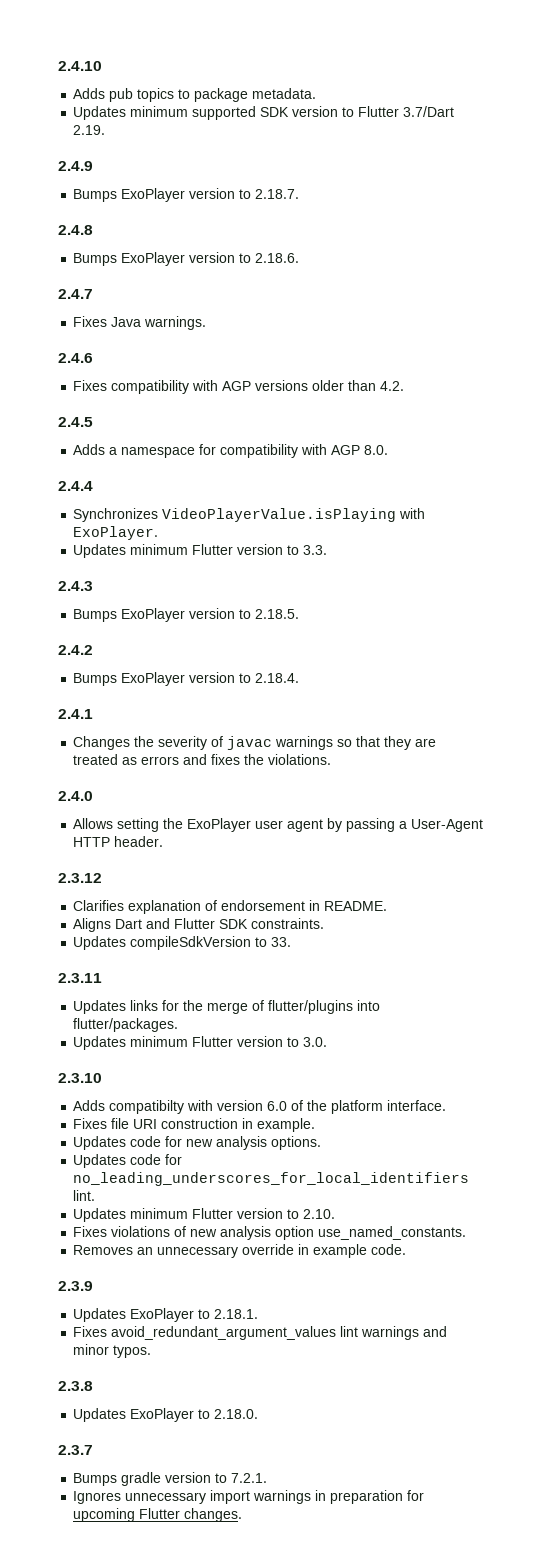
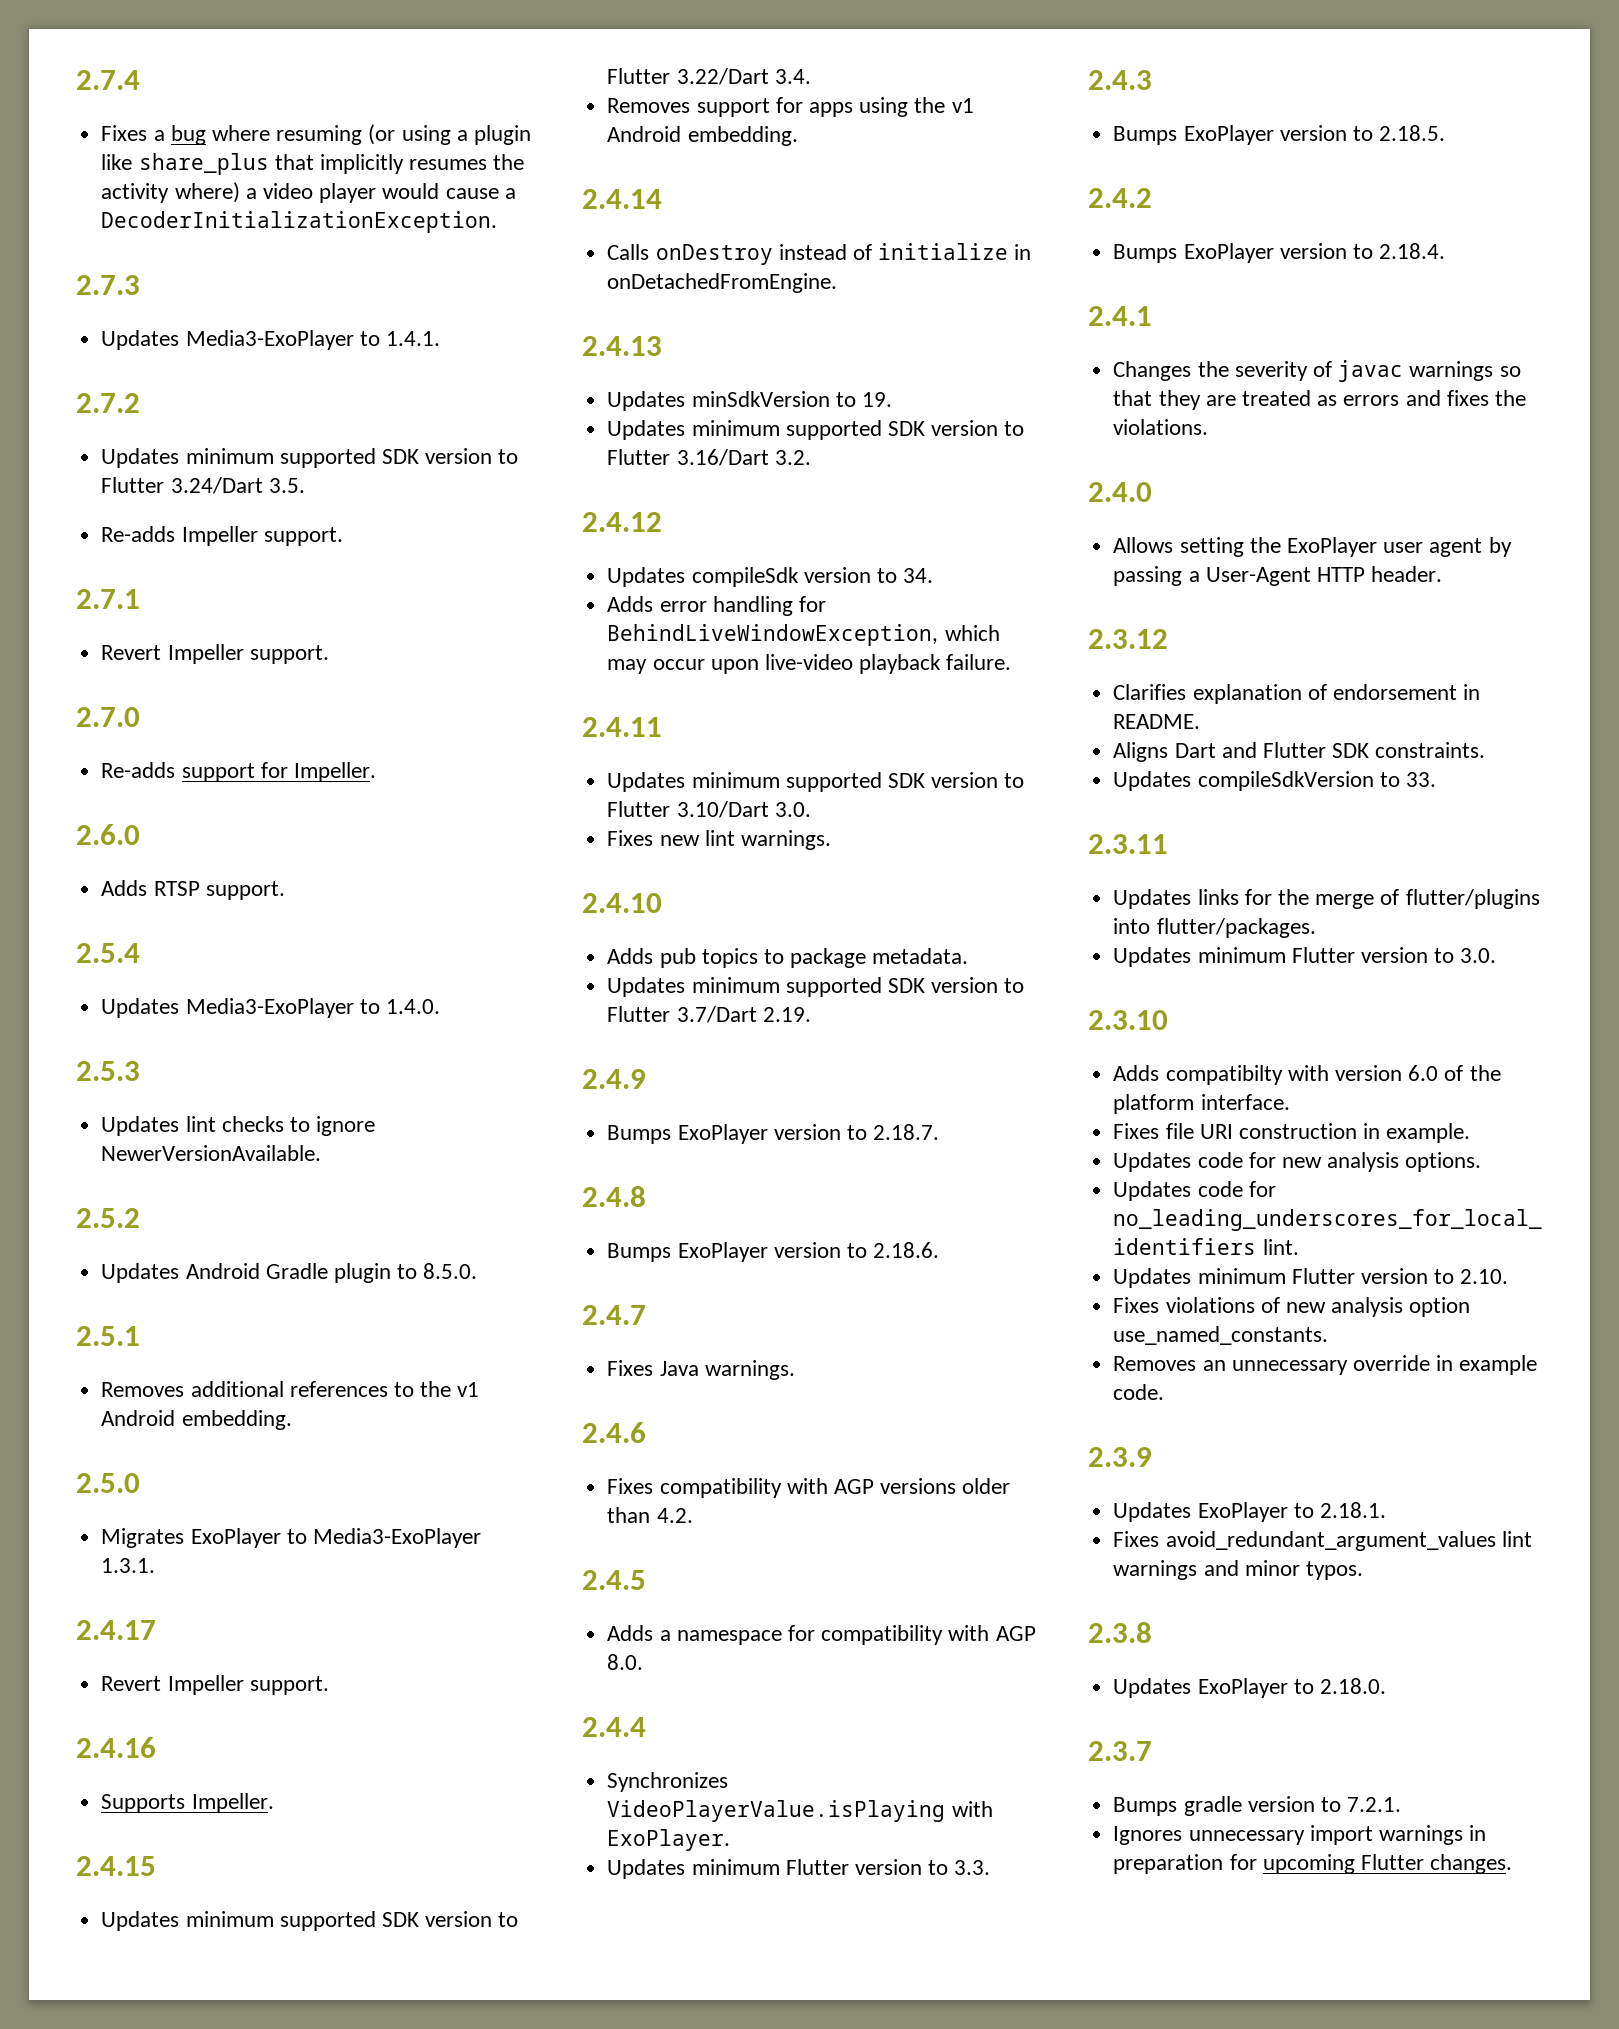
+ 2.7.4
+ Fixes a bug where resuming (or using a plugin like share_plus that implicitly resumes the activity where) a video player would cause a DecoderInitializationException.
+ 2.7.3
+ Updates Media3-ExoPlayer to 1.4.1.
+ 2.7.2
+ Updates minimum supported SDK version to Flutter 3.24/Dart 3.5.
+ Re-adds Impeller support.
+ 2.7.1
+ Revert Impeller support.
+ 2.7.0
+ Re-adds support for Impeller.
+ 2.6.0
+ Adds RTSP support.
+ 2.5.4
+ Updates Media3-ExoPlayer to 1.4.0.
+ 2.5.3
+ Updates lint checks to ignore NewerVersionAvailable.
+ 2.5.2
+ Updates Android Gradle plugin to 8.5.0.
+ 2.5.1
+ Removes additional references to the v1 Android embedding.
+ 2.5.0
+ Migrates ExoPlayer to Media3-ExoPlayer 1.3.1.
+ 2.4.17
+ Revert Impeller support.
+ 2.4.16
+ Supports Impeller.
+ 2.4.15
+ Updates minimum supported SDK version to Flutter 3.22/Dart 3.4.
+ Removes support for apps using the v1 Android embedding.
+ 2.4.14
+ Calls onDestroy instead of initialize in onDetachedFromEngine.
+ 2.4.13
+ Updates minSdkVersion to 19.
+ Updates minimum supported SDK version to Flutter 3.16/Dart 3.2.
+ 2.4.12
+ Updates compileSdk version to 34.
+ Adds error handling for BehindLiveWindowException, which may occur upon live-video playback failure.
+ 2.4.11
+ Updates minimum supported SDK version to Flutter 3.10/Dart 3.0.
+ Fixes new lint warnings.

